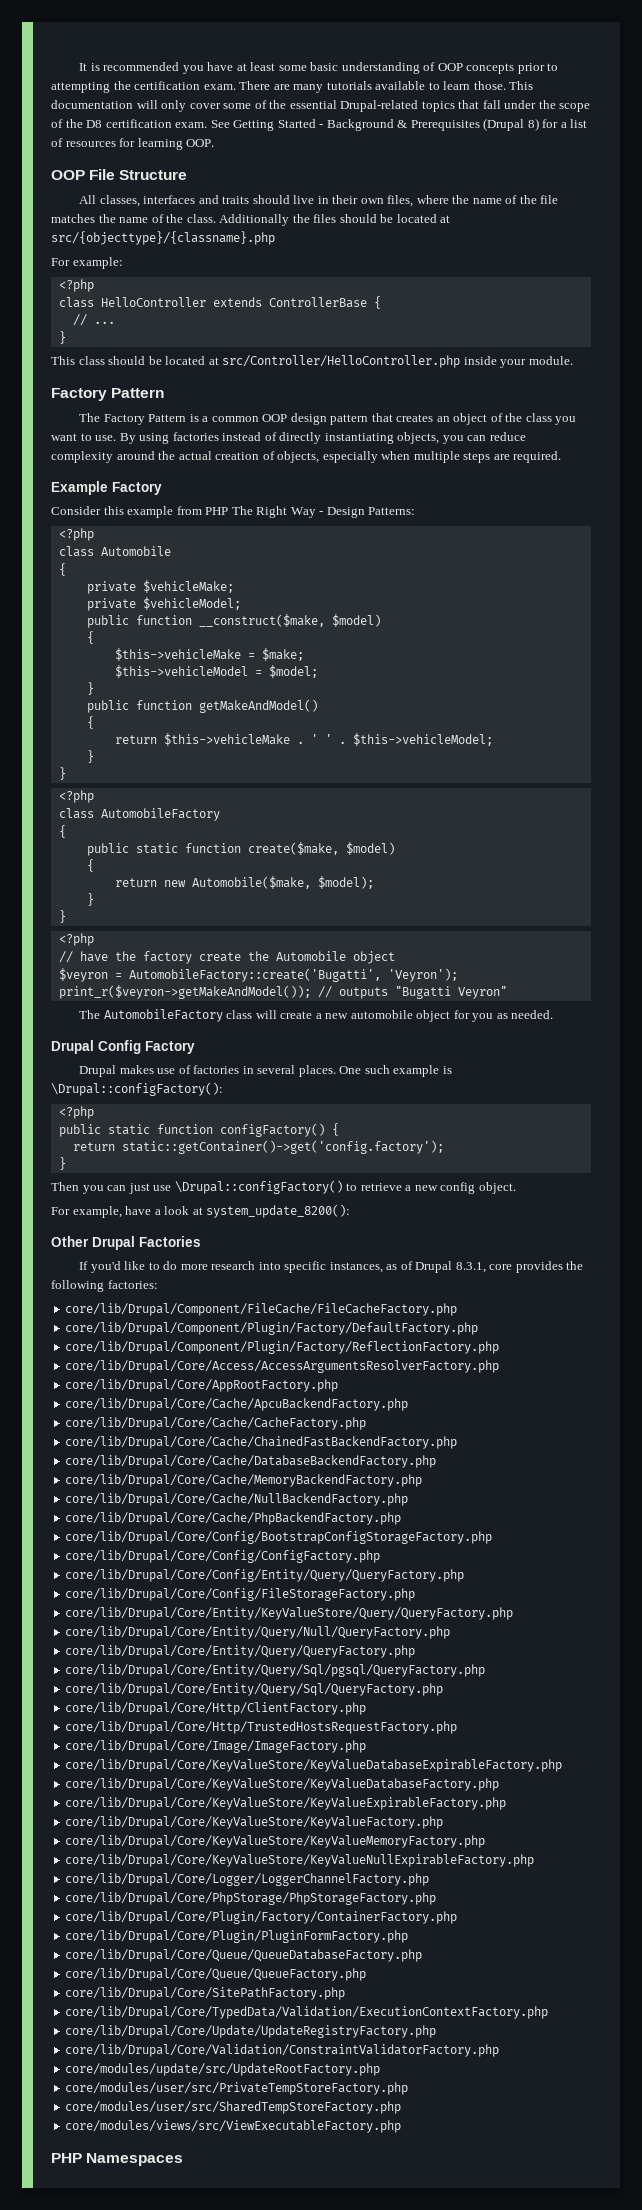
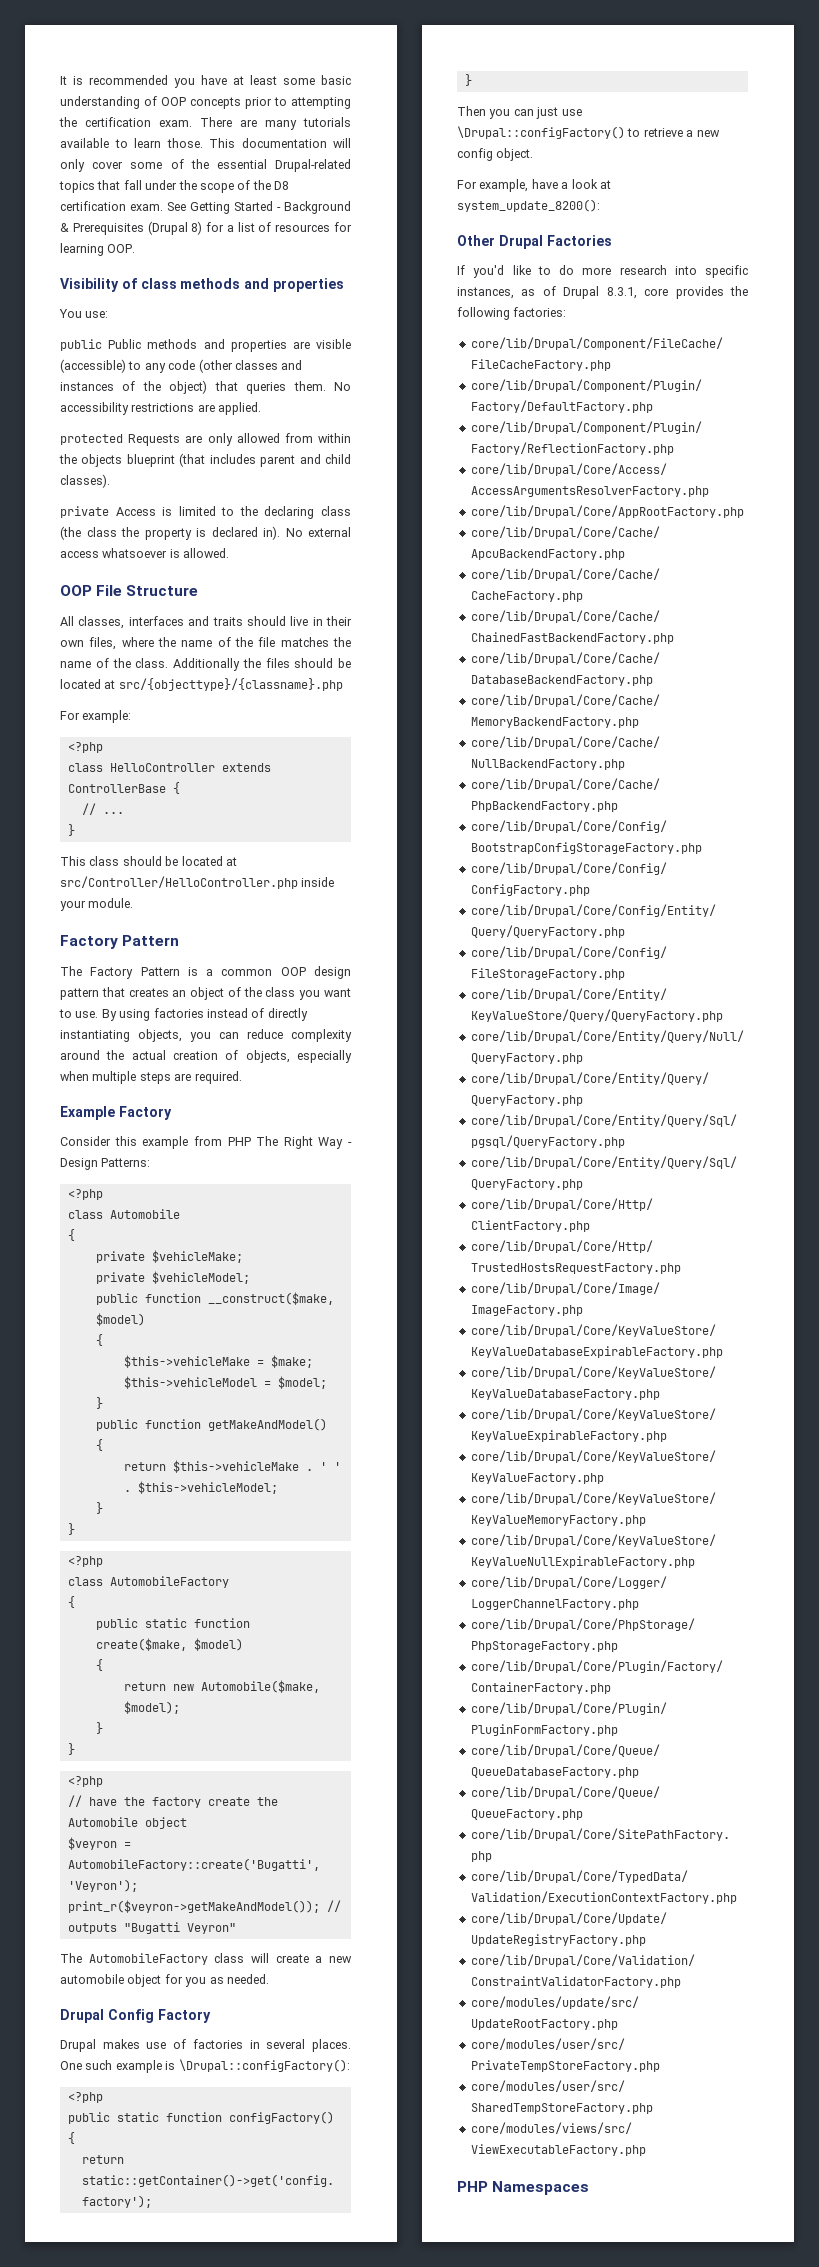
+ Visibility of class methods and properties
+ You use:
+ public Public methods and properties are visible (accessible) to any code (other classes and instances of the object) that queries them. No accessibility restrictions are applied.
+ protected Requests are only allowed from within the objects blueprint (that includes parent and child classes).
+ private Access is limited to the declaring class (the class the property is declared in). No external access whatsoever is allowed.

